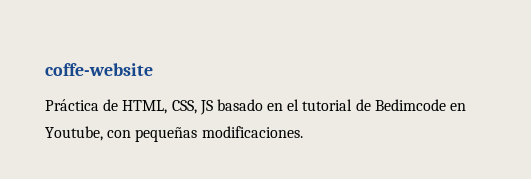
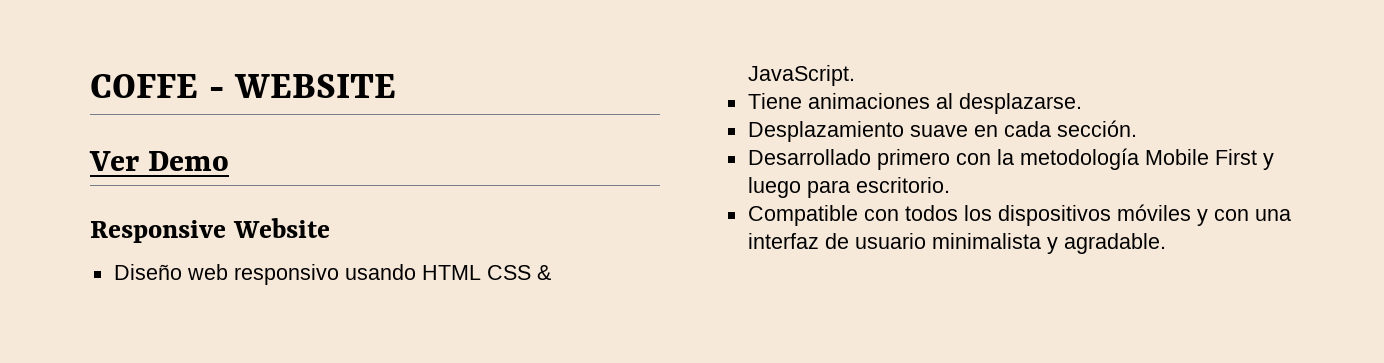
- coffe-website
- Práctica de HTML, CSS, JS basado en el tutorial de Bedimcode en Youtube, con pequeñas modificaciones.
+ COFFE - WEBSITE
+ Ver Demo
+ Responsive Website
+ Diseño web responsivo usando HTML CSS & JavaScript.
+ Tiene animaciones al desplazarse.
+ Desplazamiento suave en cada sección.
+ Desarrollado primero con la metodología Mobile First y luego para escritorio.
+ Compatible con todos los dispositivos móviles y con una interfaz de usuario minimalista y agradable.

